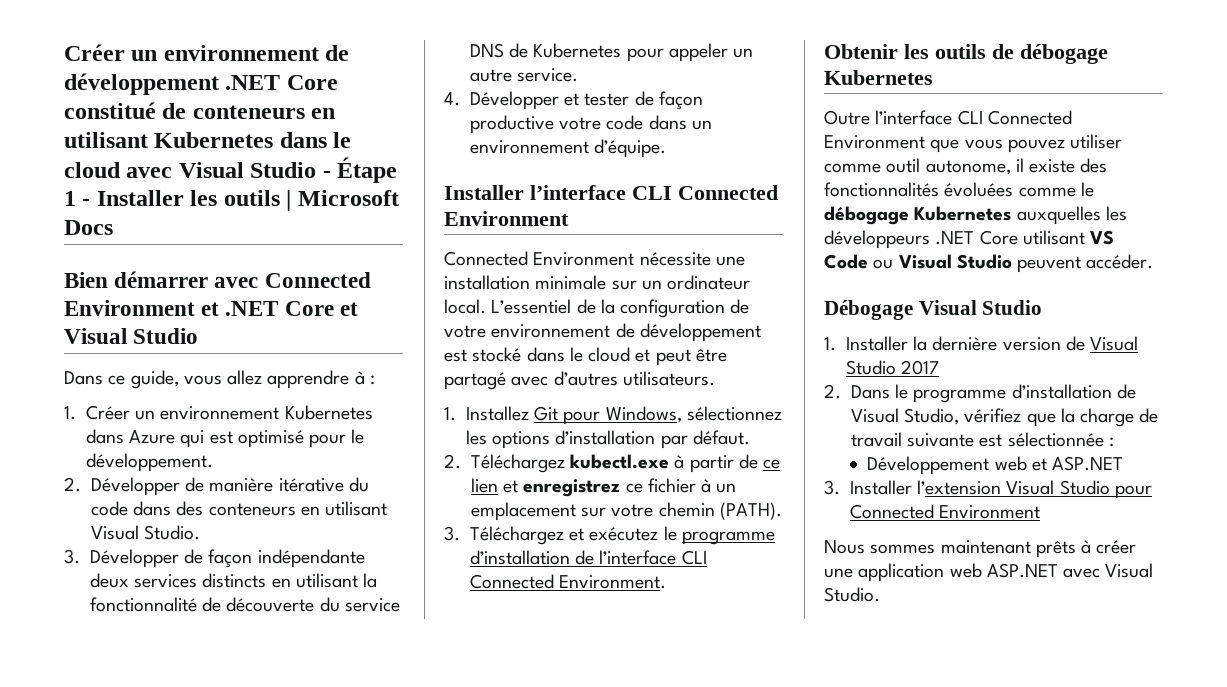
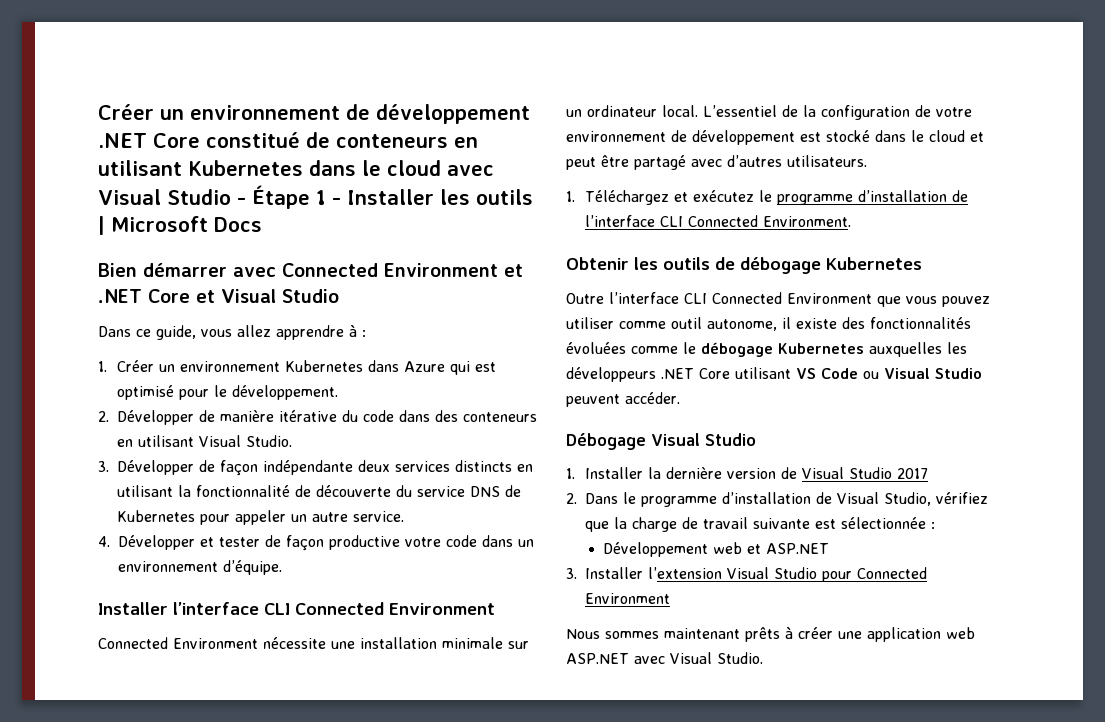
- 1. Installez Git pour Windows, sélectionnez les options d’installation par défaut.
- 2. Téléchargez kubectl.exe à partir de ce lien et enregistrez ce fichier à un emplacement sur votre chemin (PATH).
- 3. Téléchargez et exécutez le programme d’installation de l’interface CLI Connected Environment.
+ 1. Téléchargez et exécutez le programme d’installation de l’interface CLI Connected Environment.

